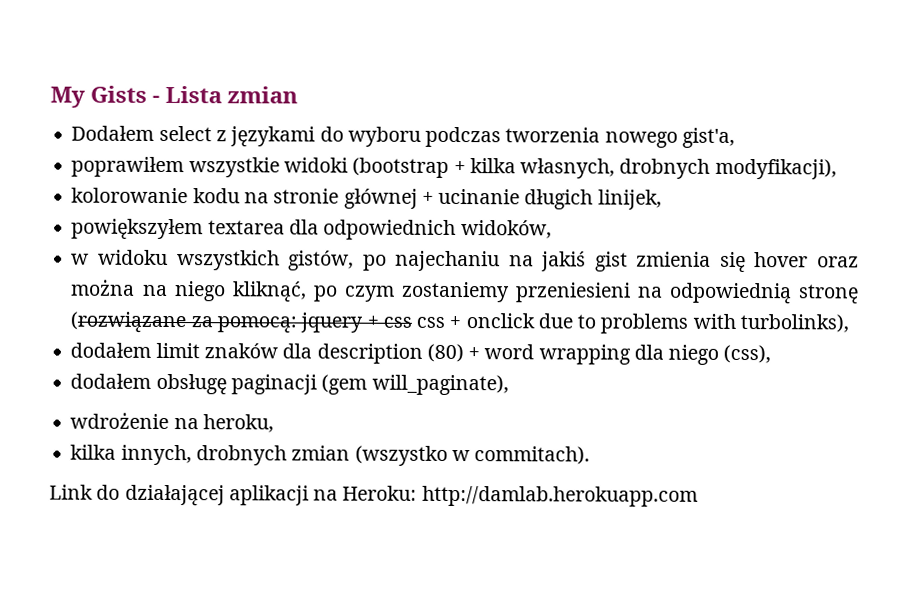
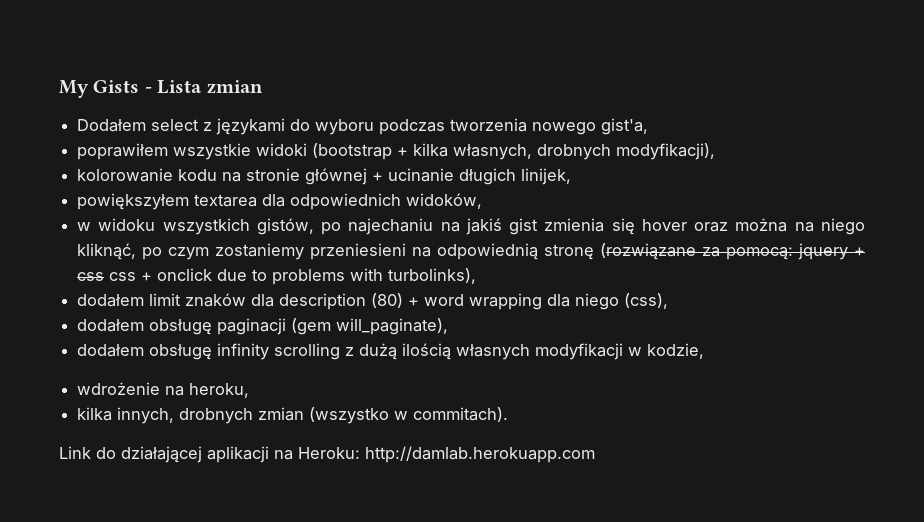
+ dodałem obsługę infinity scrolling z dużą ilością własnych modyfikacji w kodzie,

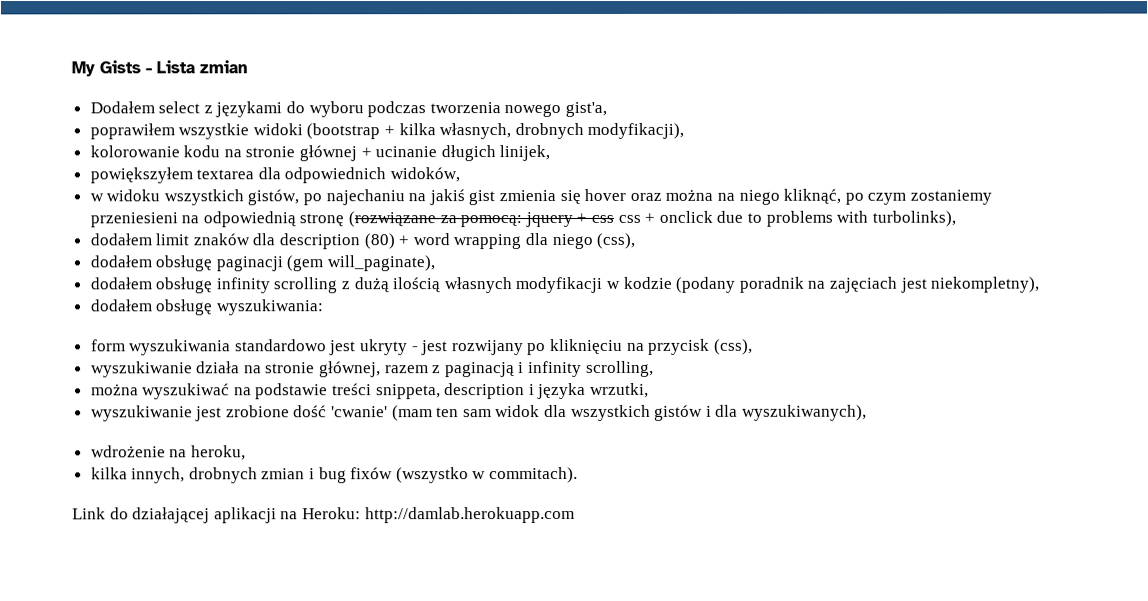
- dodałem obsługę infinity scrolling z dużą ilością własnych modyfikacji w kodzie,
+ dodałem obsługę infinity scrolling z dużą ilością własnych modyfikacji w kodzie (podany poradnik na zajęciach jest niekompletny),
+ dodałem obsługę wyszukiwania:
+ form wyszukiwania standardowo jest ukryty - jest rozwijany po kliknięciu na przycisk (css),
+ wyszukiwanie działa na stronie głównej, razem z paginacją i infinity scrolling,
+ można wyszukiwać na podstawie treści snippeta, description i języka wrzutki,
+ wyszukiwanie jest zrobione dość 'cwanie' (mam ten sam widok dla wszystkich gistów i dla wyszukiwanych),
- kilka innych, drobnych zmian (wszystko w commitach).
+ kilka innych, drobnych zmian i bug fixów (wszystko w commitach).

